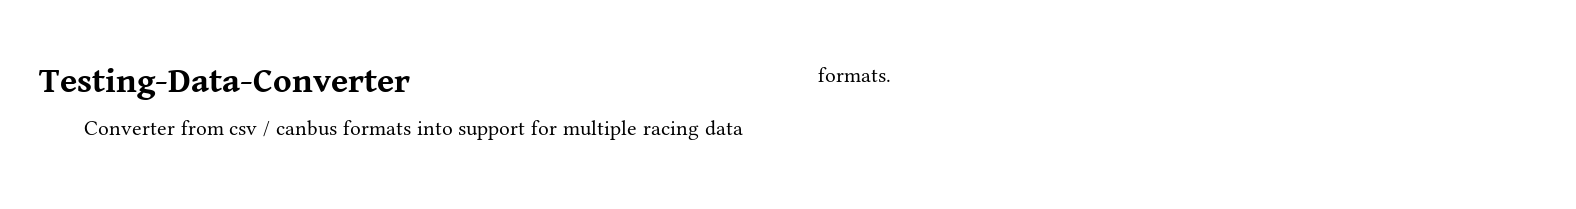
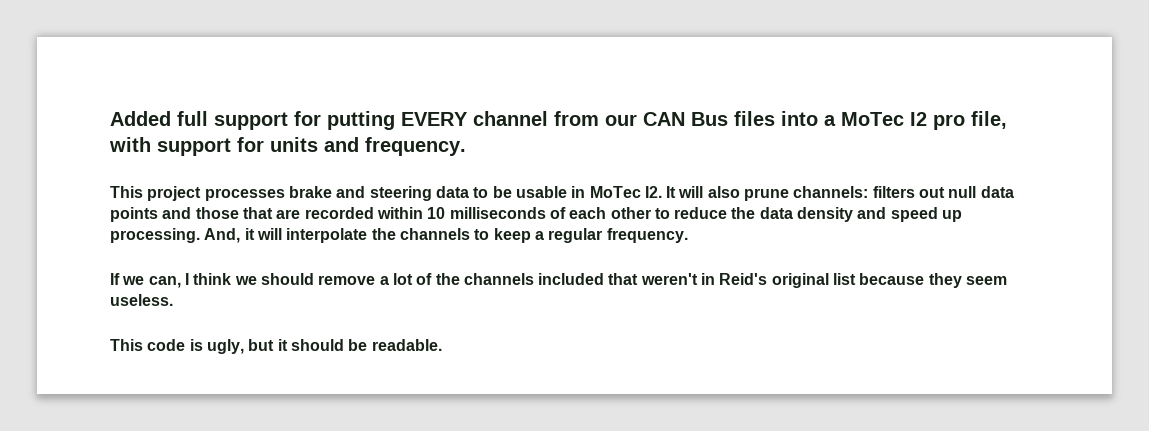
- Testing-Data-Converter
- Converter from csv / canbus formats into support for multiple racing data formats.
+ Added full support for putting EVERY channel from our CAN Bus files into a MoTec I2 pro file, with support for units and frequency.
+ This project processes brake and steering data to be usable in MoTec I2. It will also prune channels: filters out null data points and those that are recorded within 10 milliseconds of each other to reduce the data density and speed up processing. And, it will interpolate the channels to keep a regular frequency.
+ If we can, I think we should remove a lot of the channels included that weren't in Reid's original list because they seem useless.
+ This code is ugly, but it should be readable.

